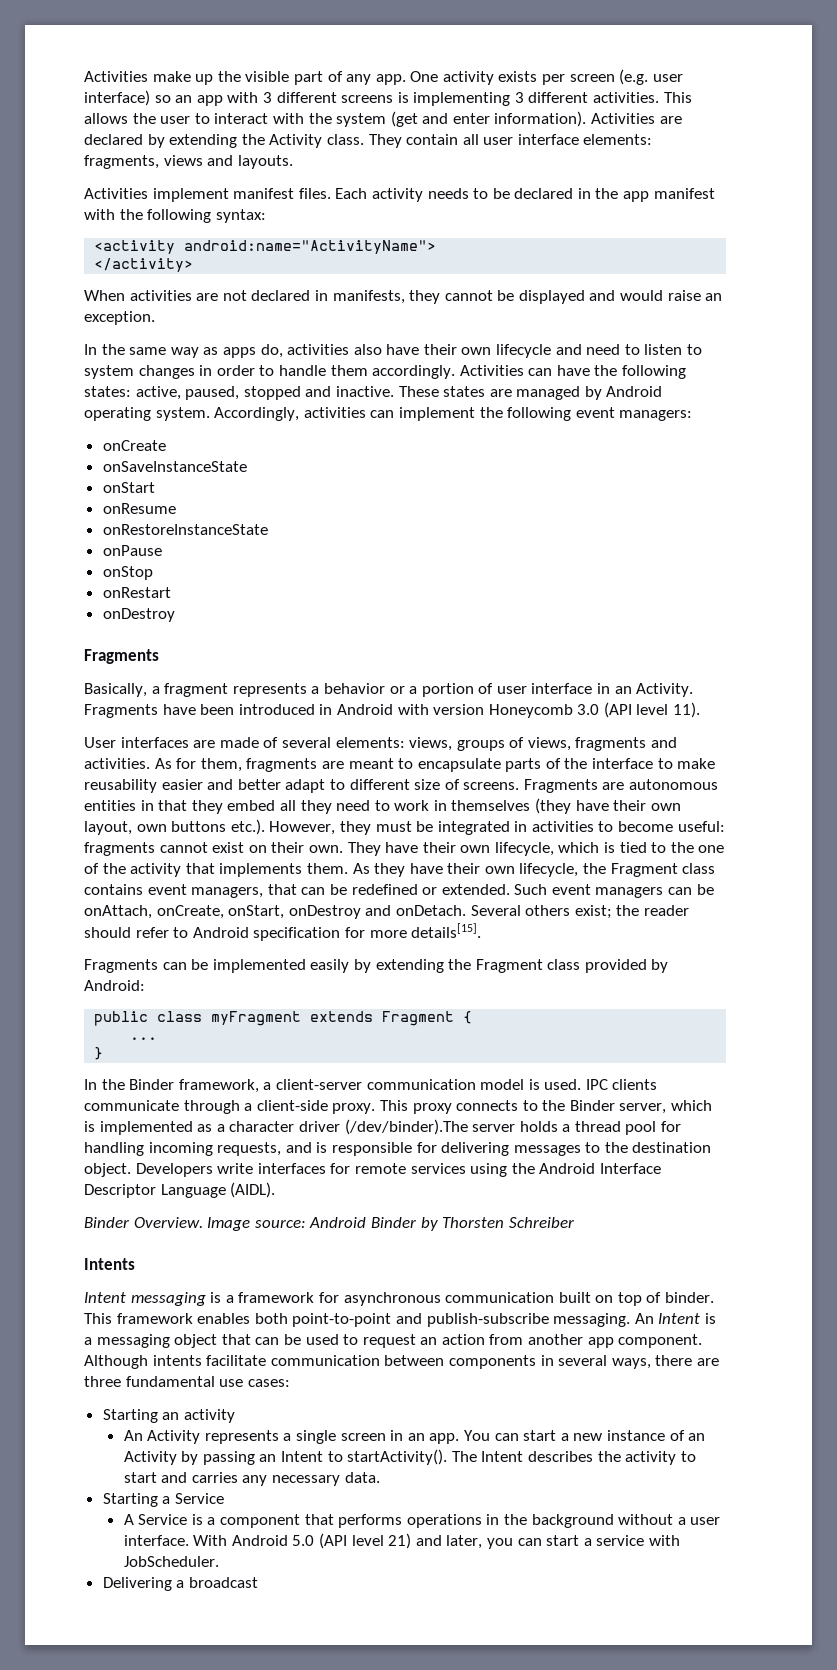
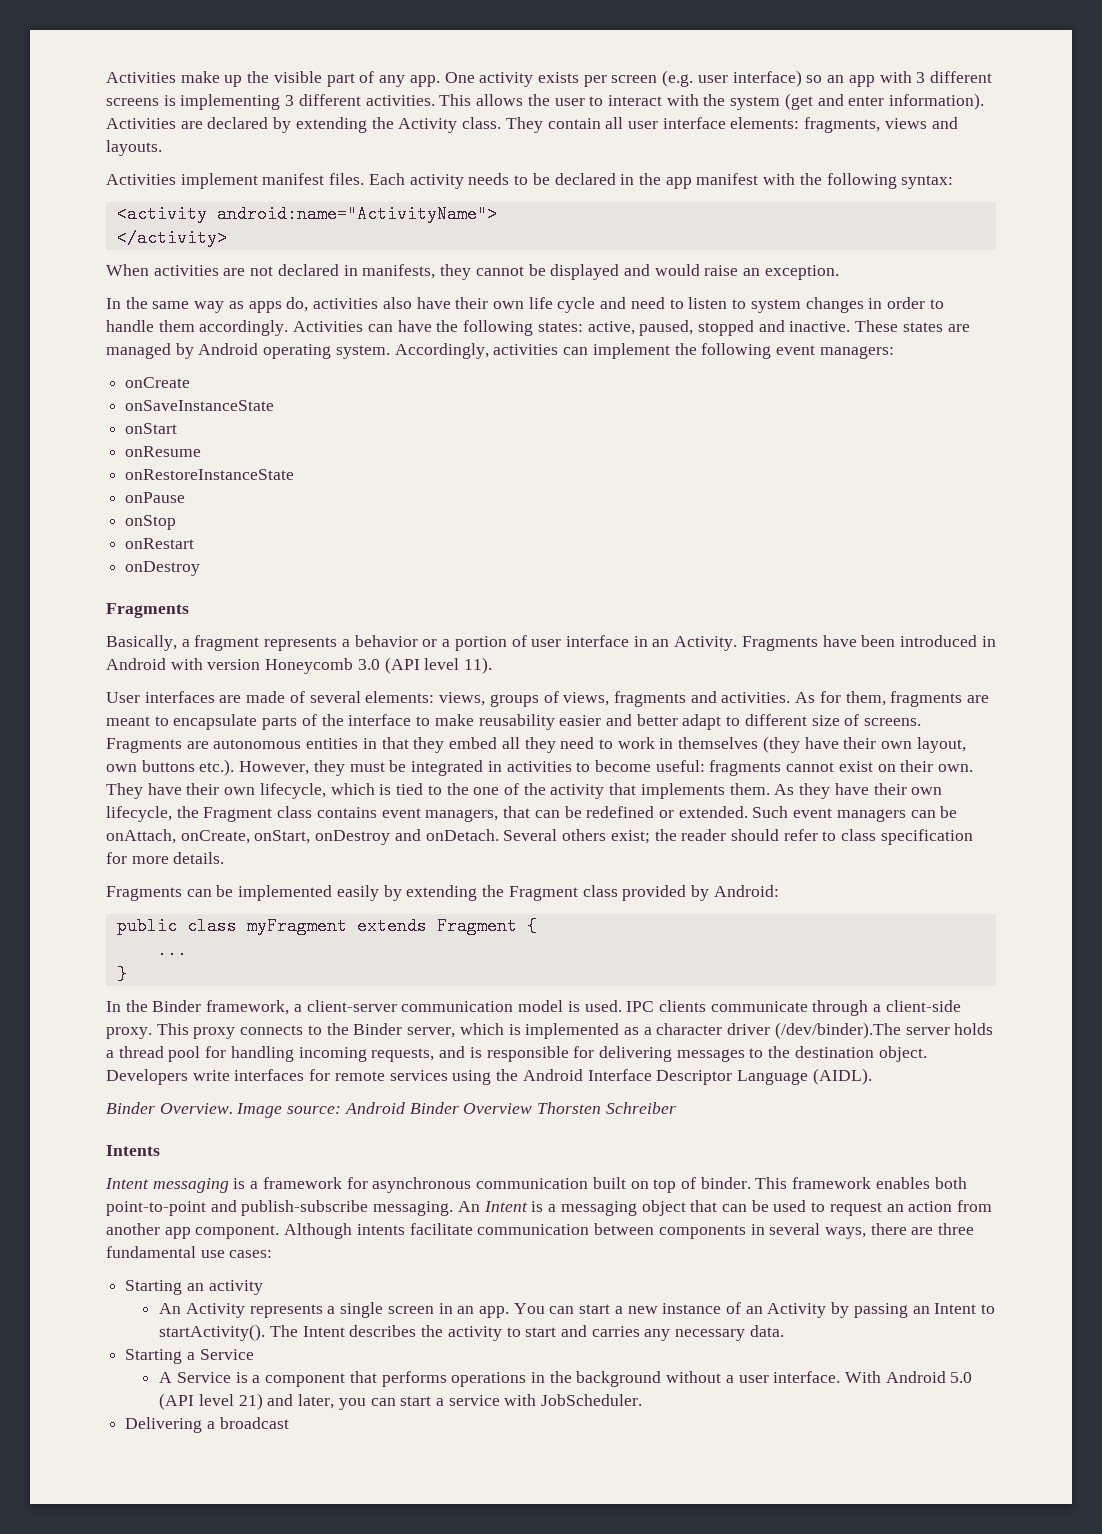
- In the same way as apps do, activities also have their own lifecycle and need to listen to system changes in order to handle them accordingly.
+ In the same way as apps do, activities also have their own life cycle and need to listen to system changes in order to handle them accordingly.
- Several others exist; the reader should refer to Android specification for more details[15].
+ Several others exist; the reader should refer to class specification for more details.
- Image source: Android Binder by Thorsten Schreiber
+ Image source: Android Binder Overview Thorsten Schreiber

